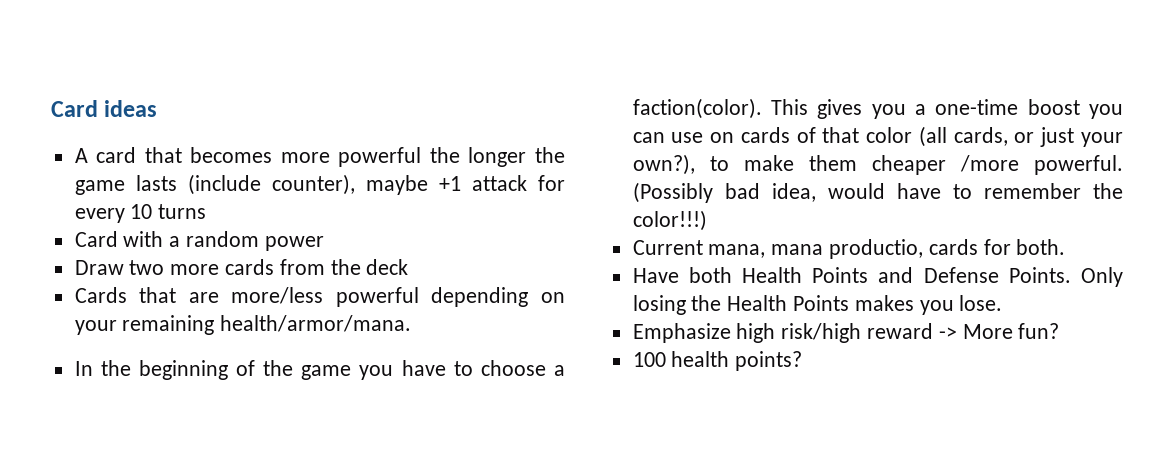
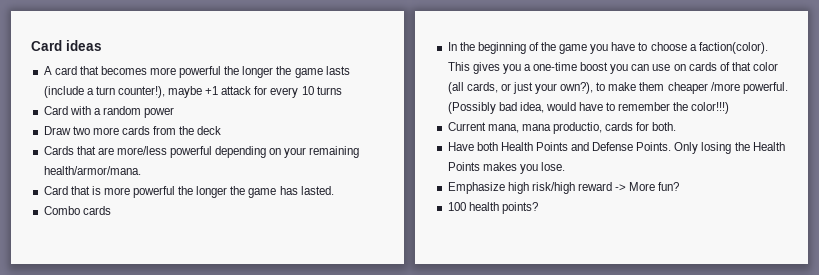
- A card that becomes more powerful the longer the game lasts (include counter), maybe +1 attack for every 10 turns
+ A card that becomes more powerful the longer the game lasts (include a turn counter!), maybe +1 attack for every 10 turns
+ Card that is more powerful the longer the game has lasted.
+ Combo cards

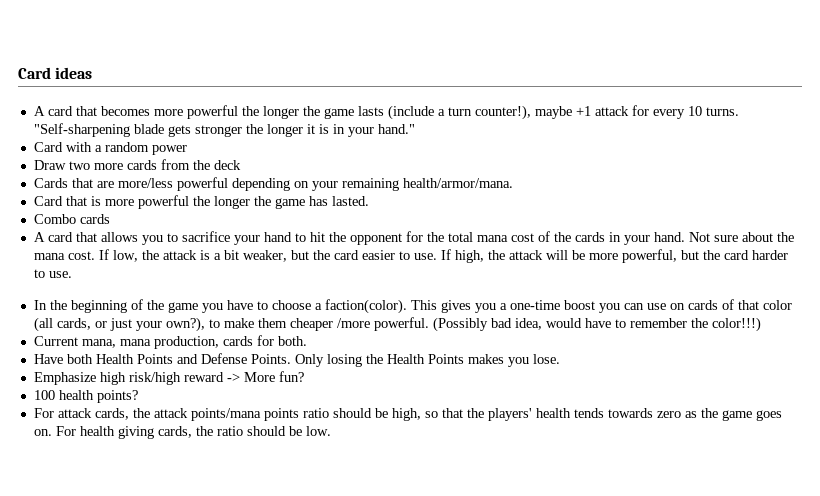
- A card that becomes more powerful the longer the game lasts (include a turn counter!), maybe +1 attack for every 10 turns
+ A card that becomes more powerful the longer the game lasts (include a turn counter!), maybe +1 attack for every 10 turns. "Self-sharpening blade gets stronger the longer it is in your hand."
+ A card that allows you to sacrifice your hand to hit the opponent for the total mana cost of the cards in your hand. Not sure about the mana cost. If low, the attack is a bit weaker, but the card easier to use. If high, the attack will be more powerful, but the card harder to use.
- Current mana, mana productio, cards for both.
+ Current mana, mana production, cards for both.
+ For attack cards, the attack points/mana points ratio should be high, so that the players' health tends towards zero as the game goes on. For health giving cards, the ratio should be low.

